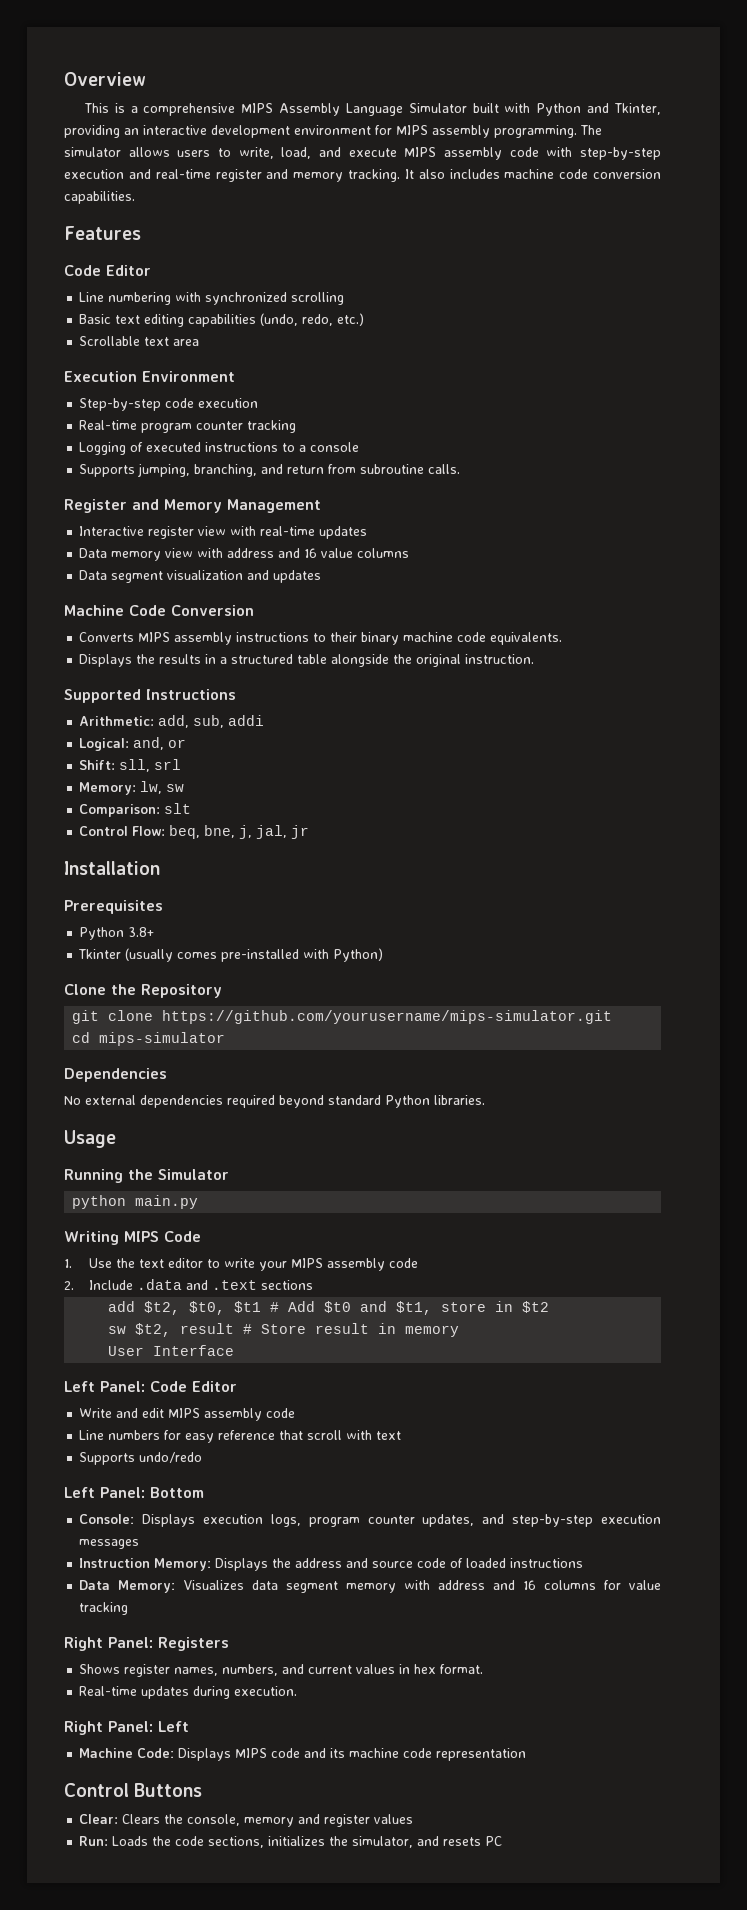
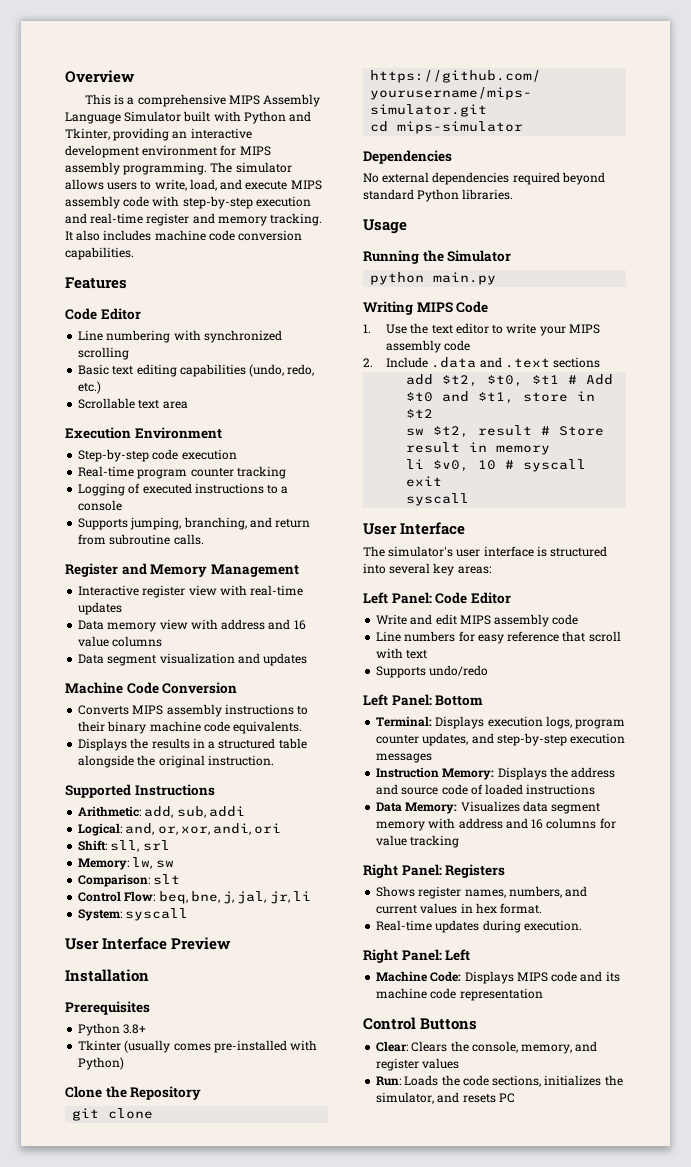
- Logical: and, or
+ Logical: and, or, xor, andi, ori
- Control Flow: beq, bne, j, jal, jr
+ Control Flow: beq, bne, j, jal, jr, li
+ System: syscall
+ User Interface Preview
+ li $v0, 10 # syscall exit
+ syscall
  User Interface
+ The simulator's user interface is structured into several key areas:
- Console: Displays execution logs, program counter updates, and step-by-step execution messages
+ Terminal: Displays execution logs, program counter updates, and step-by-step execution messages
- Clear: Clears the console, memory and register values
+ Clear: Clears the console, memory, and register values

